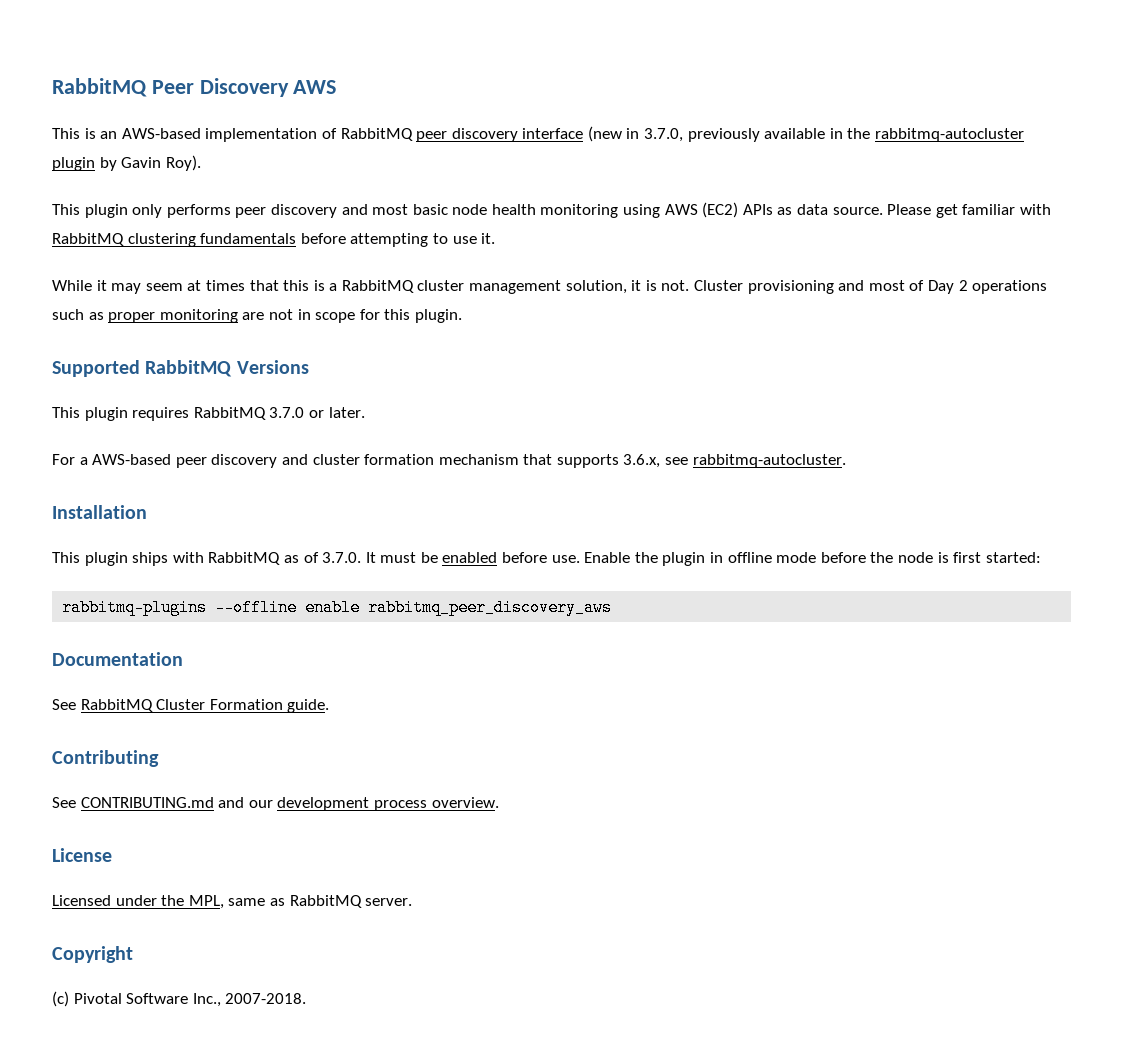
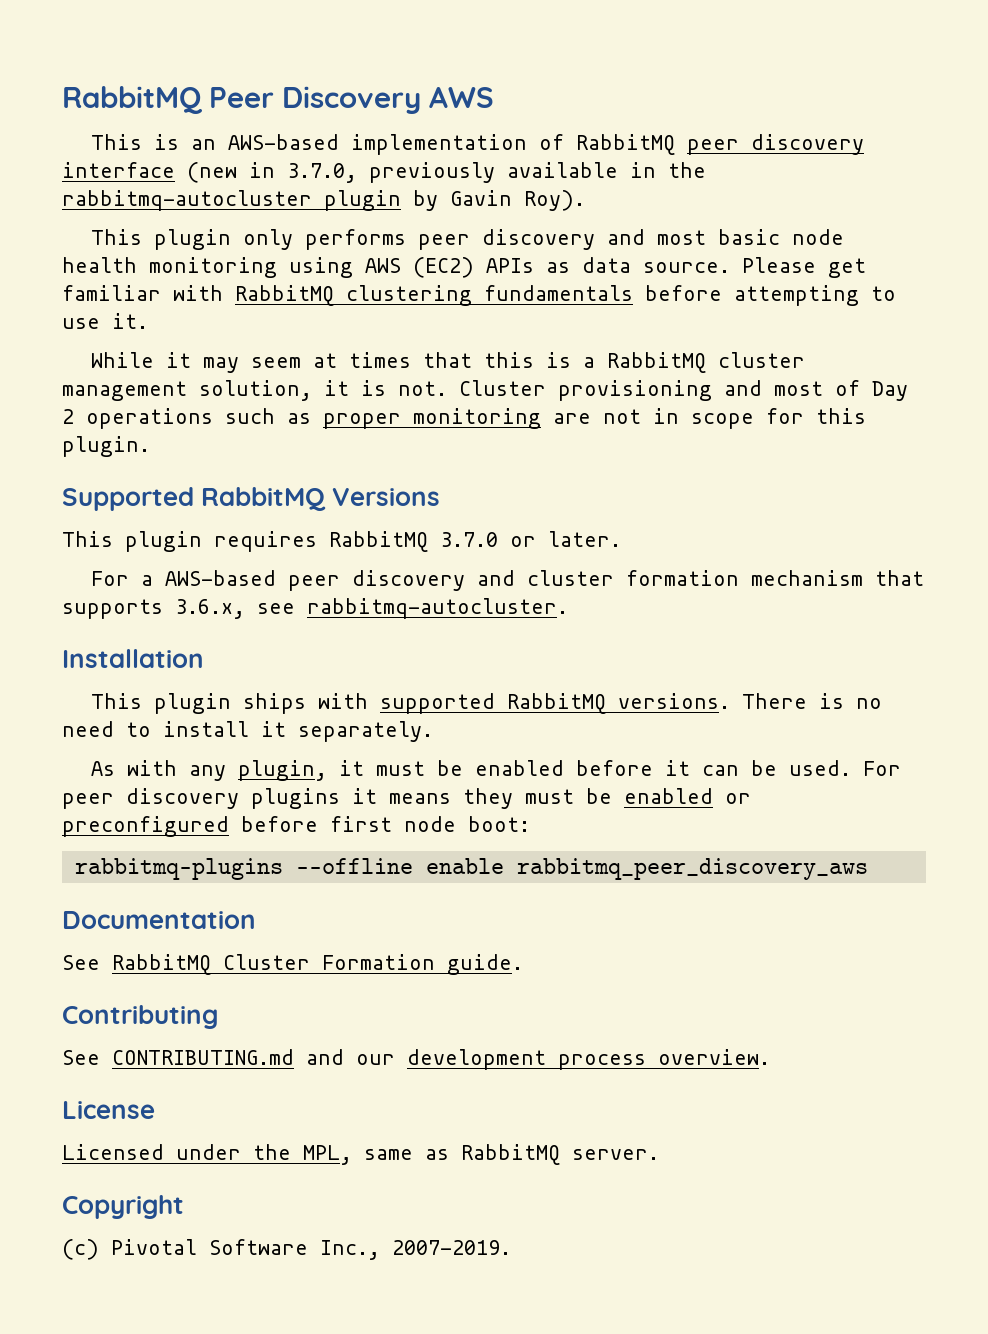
- This plugin ships with RabbitMQ as of 3.7.0. It must be enabled before use. Enable the plugin in offline mode before the node is first started:
+ This plugin ships with supported RabbitMQ versions. There is no need to install it separately.
+ As with any plugin, it must be enabled before it can be used. For peer discovery plugins it means they must be enabled or preconfigured before first node boot:
- (c) Pivotal Software Inc., 2007-2018.
+ (c) Pivotal Software Inc., 2007-2019.

